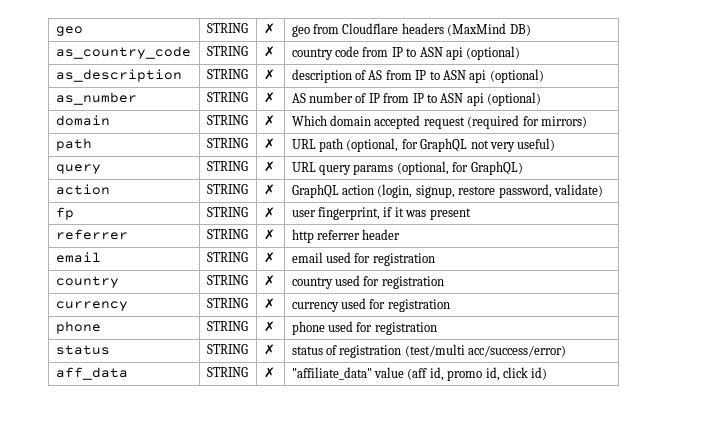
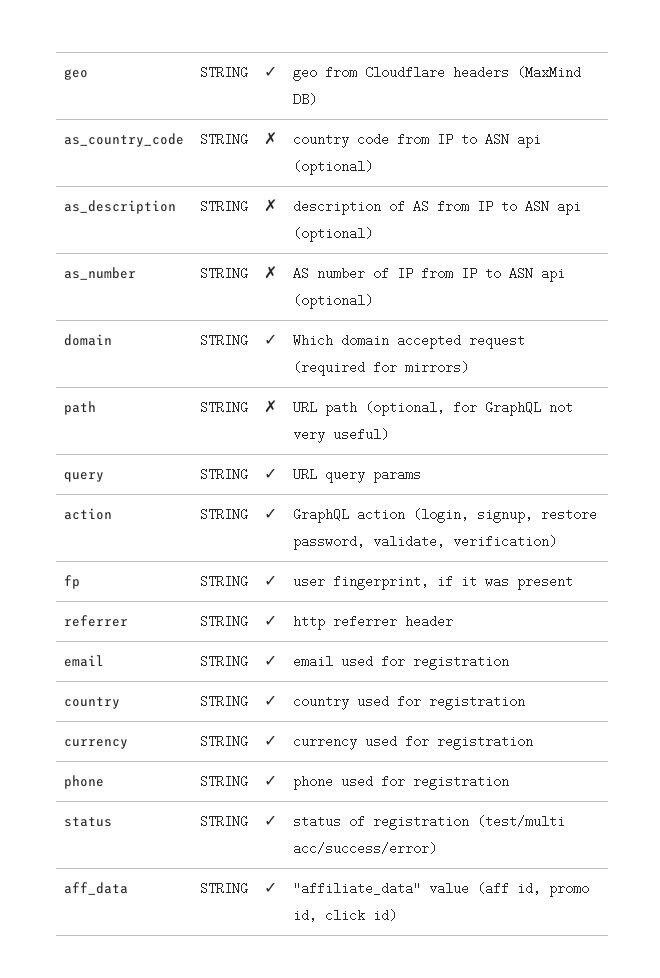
- geo | STRING | ✗ | geo from Cloudflare headers (MaxMind DB)
+ geo | STRING | ✓ | geo from Cloudflare headers (MaxMind DB)
- domain | STRING | ✗ | Which domain accepted request (required for mirrors)
+ domain | STRING | ✓ | Which domain accepted request (required for mirrors)
- query | STRING | ✗ | URL query params (optional, for GraphQL)
+ query | STRING | ✓ | URL query params
- action | STRING | ✗ | GraphQL action (login, signup, restore password, validate)
+ action | STRING | ✓ | GraphQL action (login, signup, restore password, validate, verification)
- fp | STRING | ✗ | user fingerprint, if it was present
+ fp | STRING | ✓ | user fingerprint, if it was present
- referrer | STRING | ✗ | http referrer header
+ referrer | STRING | ✓ | http referrer header
- email | STRING | ✗ | email used for registration
+ email | STRING | ✓ | email used for registration
- country | STRING | ✗ | country used for registration
+ country | STRING | ✓ | country used for registration
- currency | STRING | ✗ | currency used for registration
+ currency | STRING | ✓ | currency used for registration
- phone | STRING | ✗ | phone used for registration
+ phone | STRING | ✓ | phone used for registration
- status | STRING | ✗ | status of registration (test/multi acc/success/error)
+ status | STRING | ✓ | status of registration (test/multi acc/success/error)
- aff_data | STRING | ✗ | "affiliate_data" value (aff id, promo id, click id)
+ aff_data | STRING | ✓ | "affiliate_data" value (aff id, promo id, click id)

